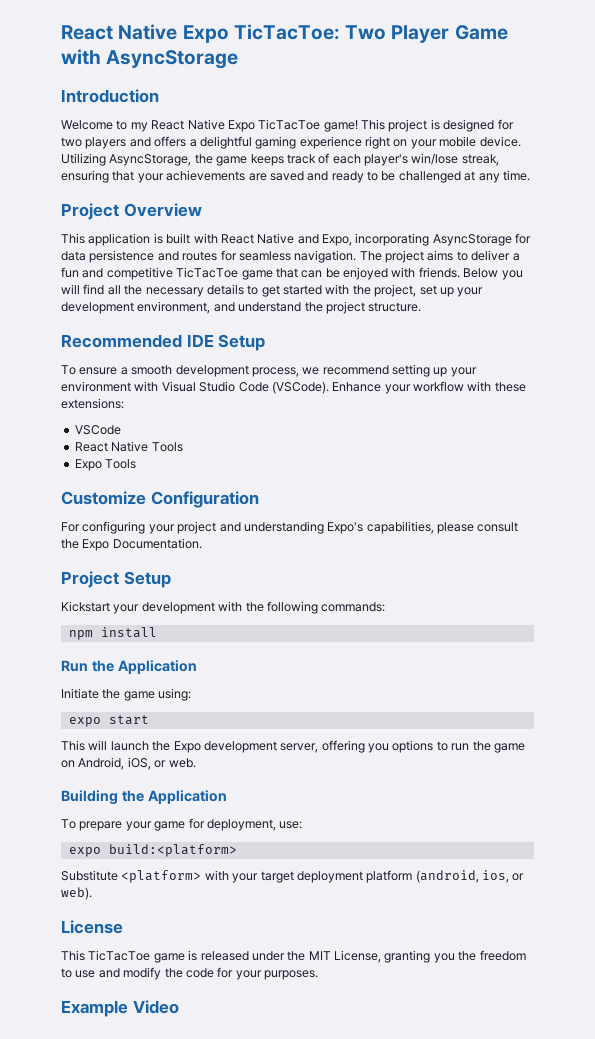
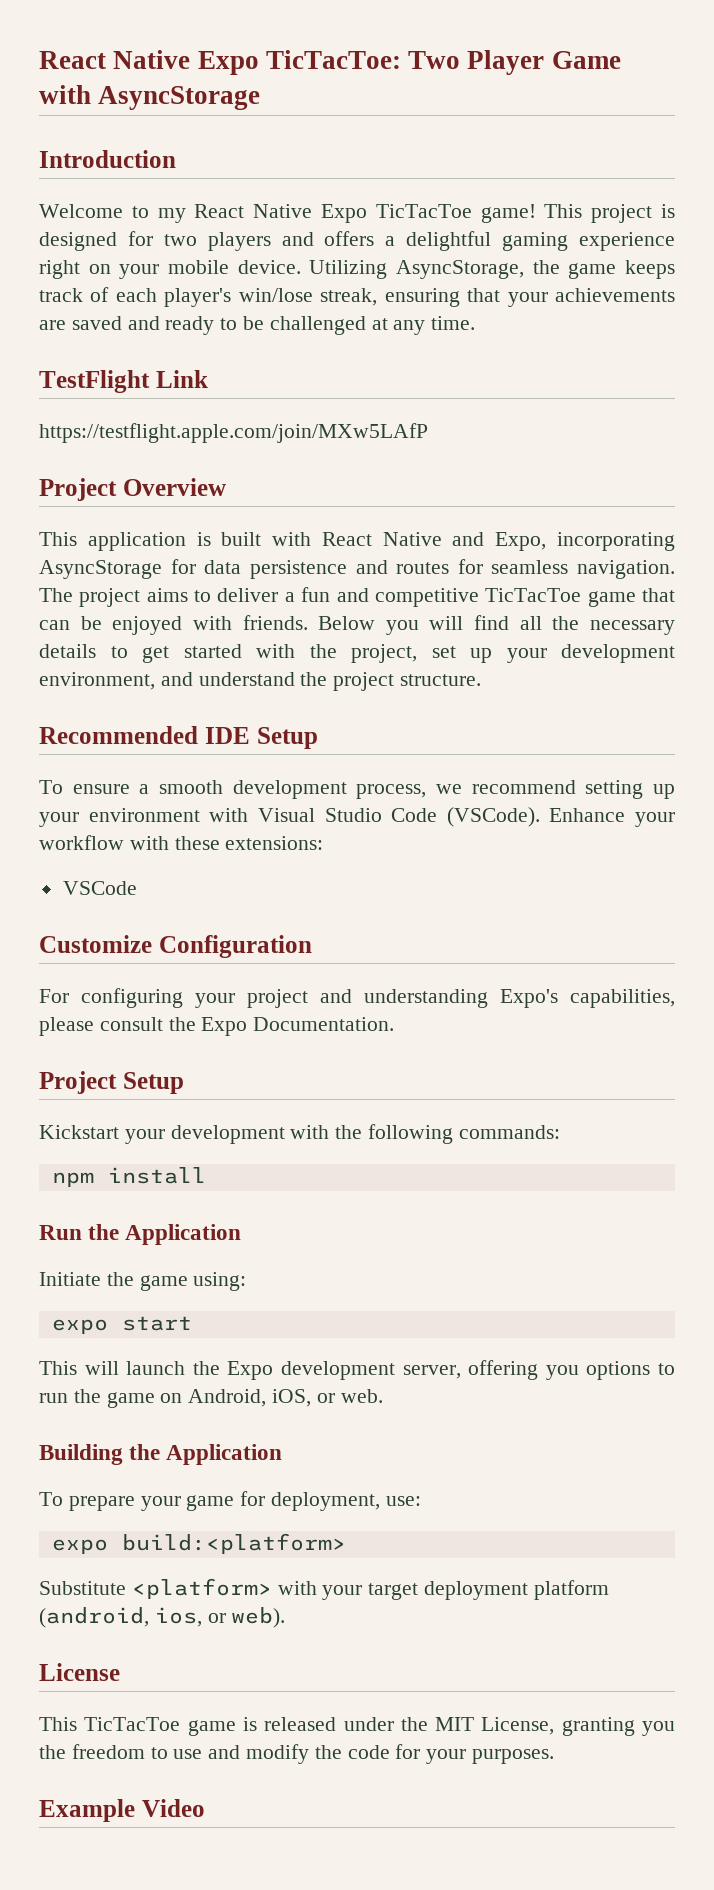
+ TestFlight Link
+ https://testflight.apple.com/join/MXw5LAfP
- React Native Tools
- Expo Tools

